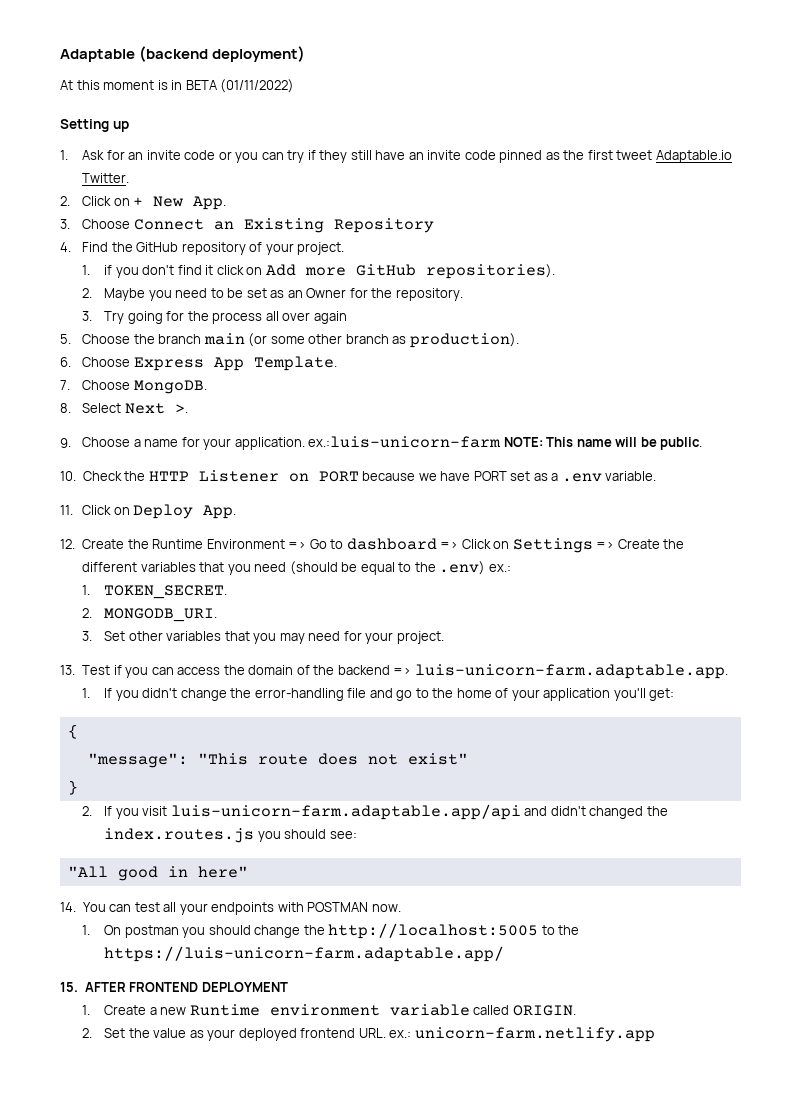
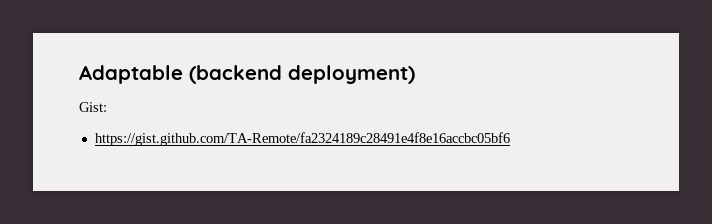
- At this moment is in BETA (01/11/2022)
- Setting up
- 1. Ask for an invite code or you can try if they still have an invite code pinned as the first tweet Adaptable.io Twitter.
- 2. Click on + New App.
- 3. Choose Connect an Existing Repository
- 4. Find the GitHub repository of your project.
- 1. if you don't find it click on Add more GitHub repositories).
- 2. Maybe you need to be set as an Owner for the repository.
- 3. Try going for the process all over again
- 5. Choose the branch main (or some other branch as production).
- 6. Choose Express App Template.
- 7. Choose MongoDB.
- 8. Select Next >.
- 9. Choose a name for your application. ex.:luis-unicorn-farm NOTE: This name will be public.
- 10. Check the HTTP Listener on PORT because we have PORT set as a .env variable.
- 11. Click on Deploy App.
- 12. Create the Runtime Environment => Go to dashboard => Click on Settings => Create the different variables that you need (should be equal to the .env) ex.:
- 1. TOKEN_SECRET.
- 2. MONGODB_URI.
- 3. Set other variables that you may need for your project.
- 13. Test if you can access the domain of the backend => luis-unicorn-farm.adaptable.app.
- 1. If you didn't change the error-handling file and go to the home of your application you'll get:
- {
- "message": "This route does not exist"
- }
- 2. If you visit luis-unicorn-farm.adaptable.app/api and didn't changed the index.routes.js you should see:
- "All good in here"
- 14. You can test all your endpoints with POSTMAN now.
- 1. On postman you should change the http://localhost:5005 to the https://luis-unicorn-farm.adaptable.app/
- 15. AFTER FRONTEND DEPLOYMENT
- 1. Create a new Runtime environment variable called ORIGIN.
- 2. Set the value as your deployed frontend URL. ex.: unicorn-farm.netlify.app
+ Gist:
+ https://gist.github.com/TA-Remote/fa2324189c28491e4f8e16accbc05bf6

